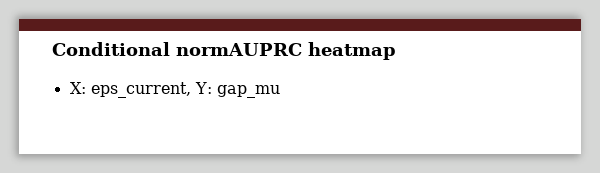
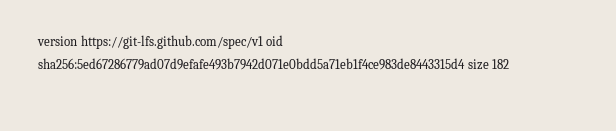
- Conditional normAUPRC heatmap
- X: eps_current, Y: gap_mu
+ version https://git-lfs.github.com/spec/v1 oid sha256:5ed67286779ad07d9efafe493b7942d071e0bdd5a71eb1f4ce983de8443315d4 size 182

